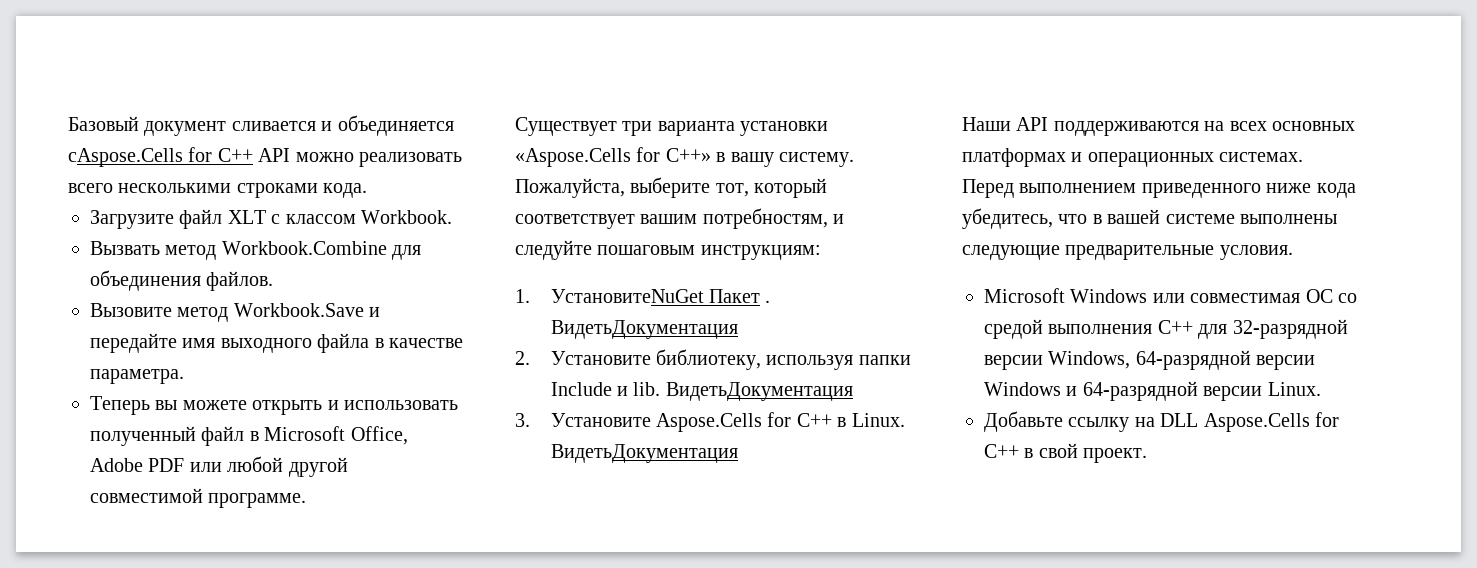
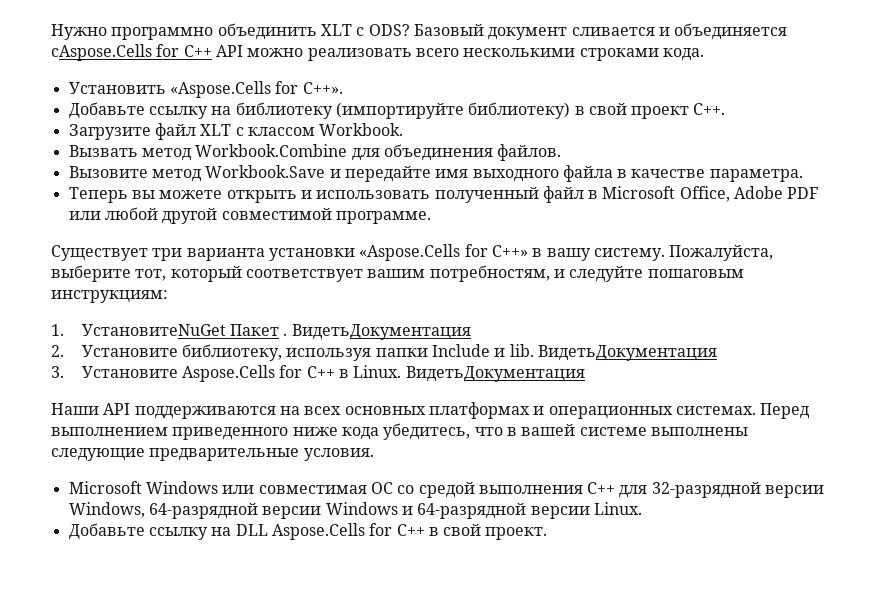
+ Нужно программно объединить XLT с ODS?
+ Установить «Aspose.Cells for C++».
+ Добавьте ссылку на библиотеку (импортируйте библиотеку) в свой проект C++.

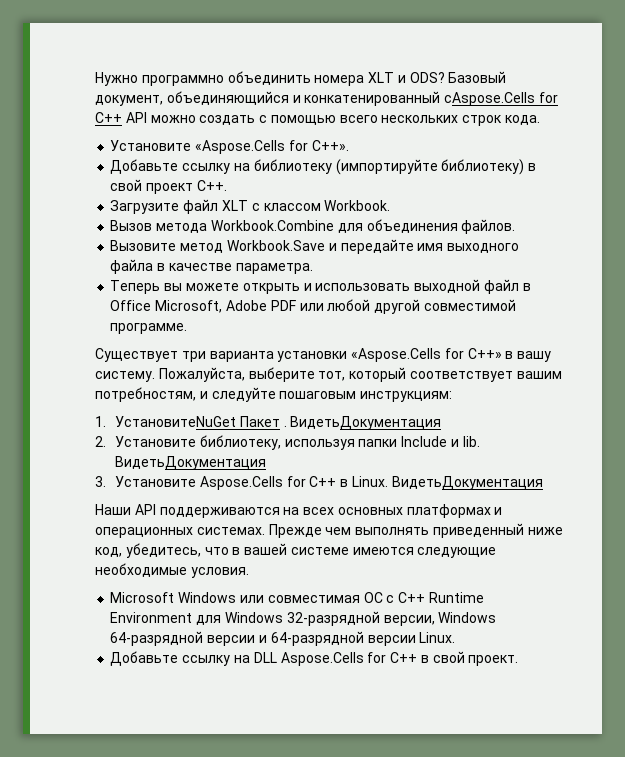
- Нужно программно объединить XLT с ODS? Базовый документ сливается и объединяется сAspose.Cells for C++ API можно реализовать всего несколькими строками кода.
+ Нужно программно объединить номера XLT и ODS? Базовый документ, объединяющийся и конкатенированный сAspose.Cells for C++ API можно создать с помощью всего нескольких строк кода.
- Установить «Aspose.Cells for C++».
+ Установите «Aspose.Cells for C++».
- Вызвать метод Workbook.Combine для объединения файлов.
+ Вызов метода Workbook.Combine для объединения файлов.
- Теперь вы можете открыть и использовать полученный файл в Microsoft Office, Adobe PDF или любой другой совместимой программе.
+ Теперь вы можете открыть и использовать выходной файл в Office Microsoft, Adobe PDF или любой другой совместимой программе.
- Перед выполнением приведенного ниже кода убедитесь, что в вашей системе выполнены следующие предварительные условия.
+ Прежде чем выполнять приведенный ниже код, убедитесь, что в вашей системе имеются следующие необходимые условия.
- Microsoft Windows или совместимая ОС со средой выполнения C++ для 32-разрядной версии Windows, 64-разрядной версии Windows и 64-разрядной версии Linux.
+ Microsoft Windows или совместимая ОС с C++ Runtime Environment для Windows 32-разрядной версии, Windows 64-разрядной версии и 64-разрядной версии Linux.

